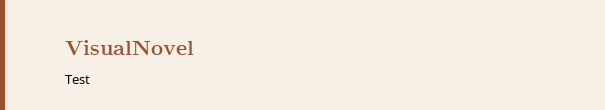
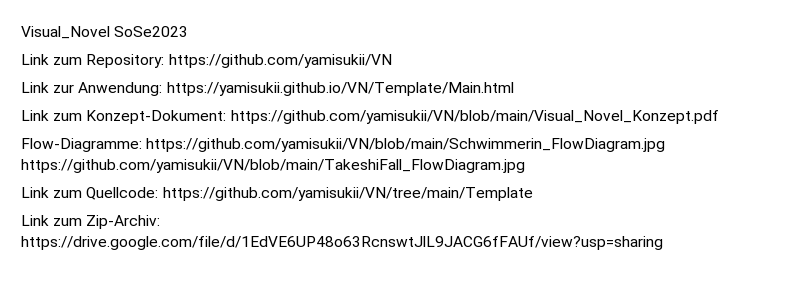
- VisualNovel
- Test
+ Visual_Novel SoSe2023
+ Link zum Repository: https://github.com/yamisukii/VN
+ Link zur Anwendung: https://yamisukii.github.io/VN/Template/Main.html
+ Link zum Konzept-Dokument: https://github.com/yamisukii/VN/blob/main/Visual_Novel_Konzept.pdf
+ Flow-Diagramme: https://github.com/yamisukii/VN/blob/main/Schwimmerin_FlowDiagram.jpg https://github.com/yamisukii/VN/blob/main/TakeshiFall_FlowDiagram.jpg
+ Link zum Quellcode: https://github.com/yamisukii/VN/tree/main/Template
+ Link zum Zip-Archiv: https://drive.google.com/file/d/1EdVE6UP48o63RcnswtJlL9JACG6fFAUf/view?usp=sharing

